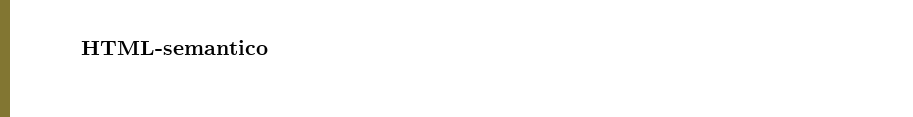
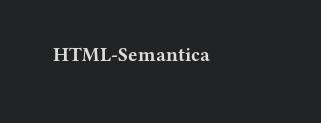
- HTML-semantico
+ HTML-Semantica

